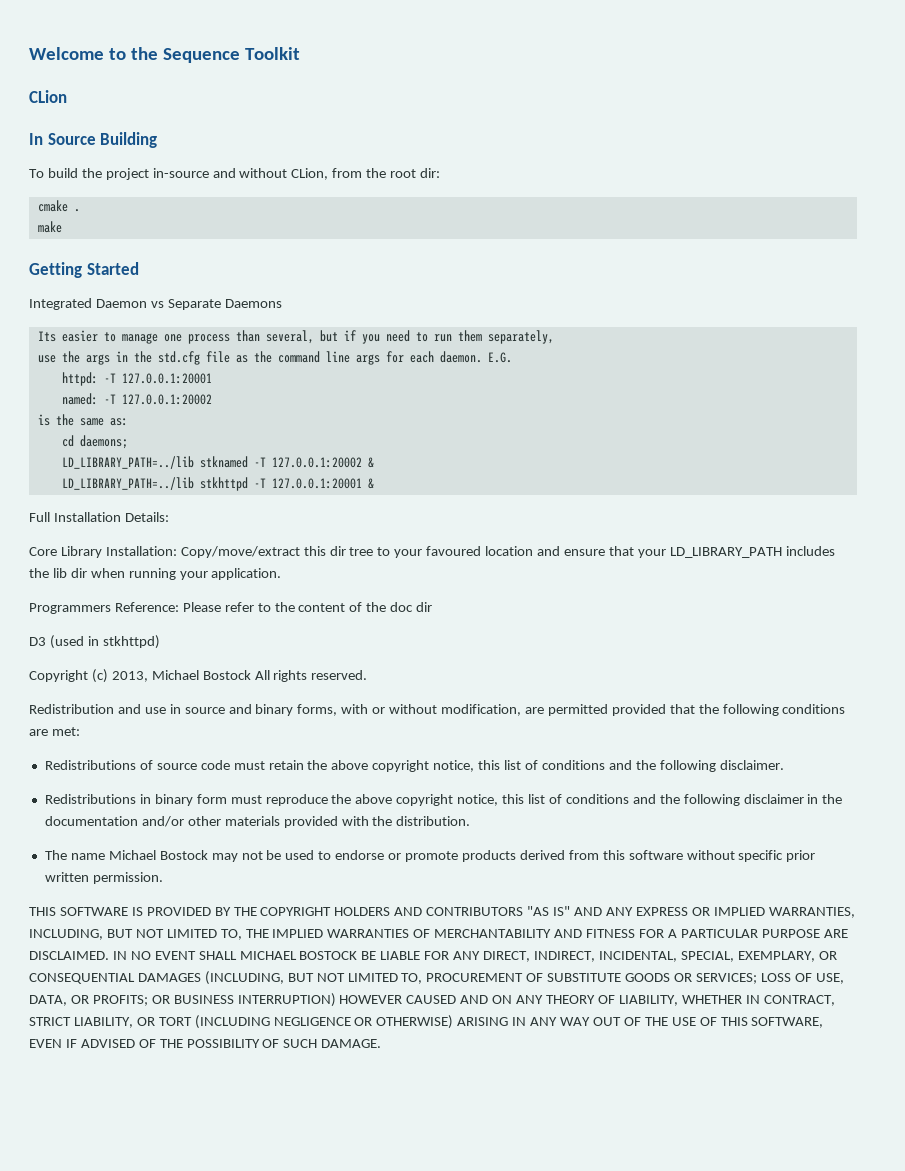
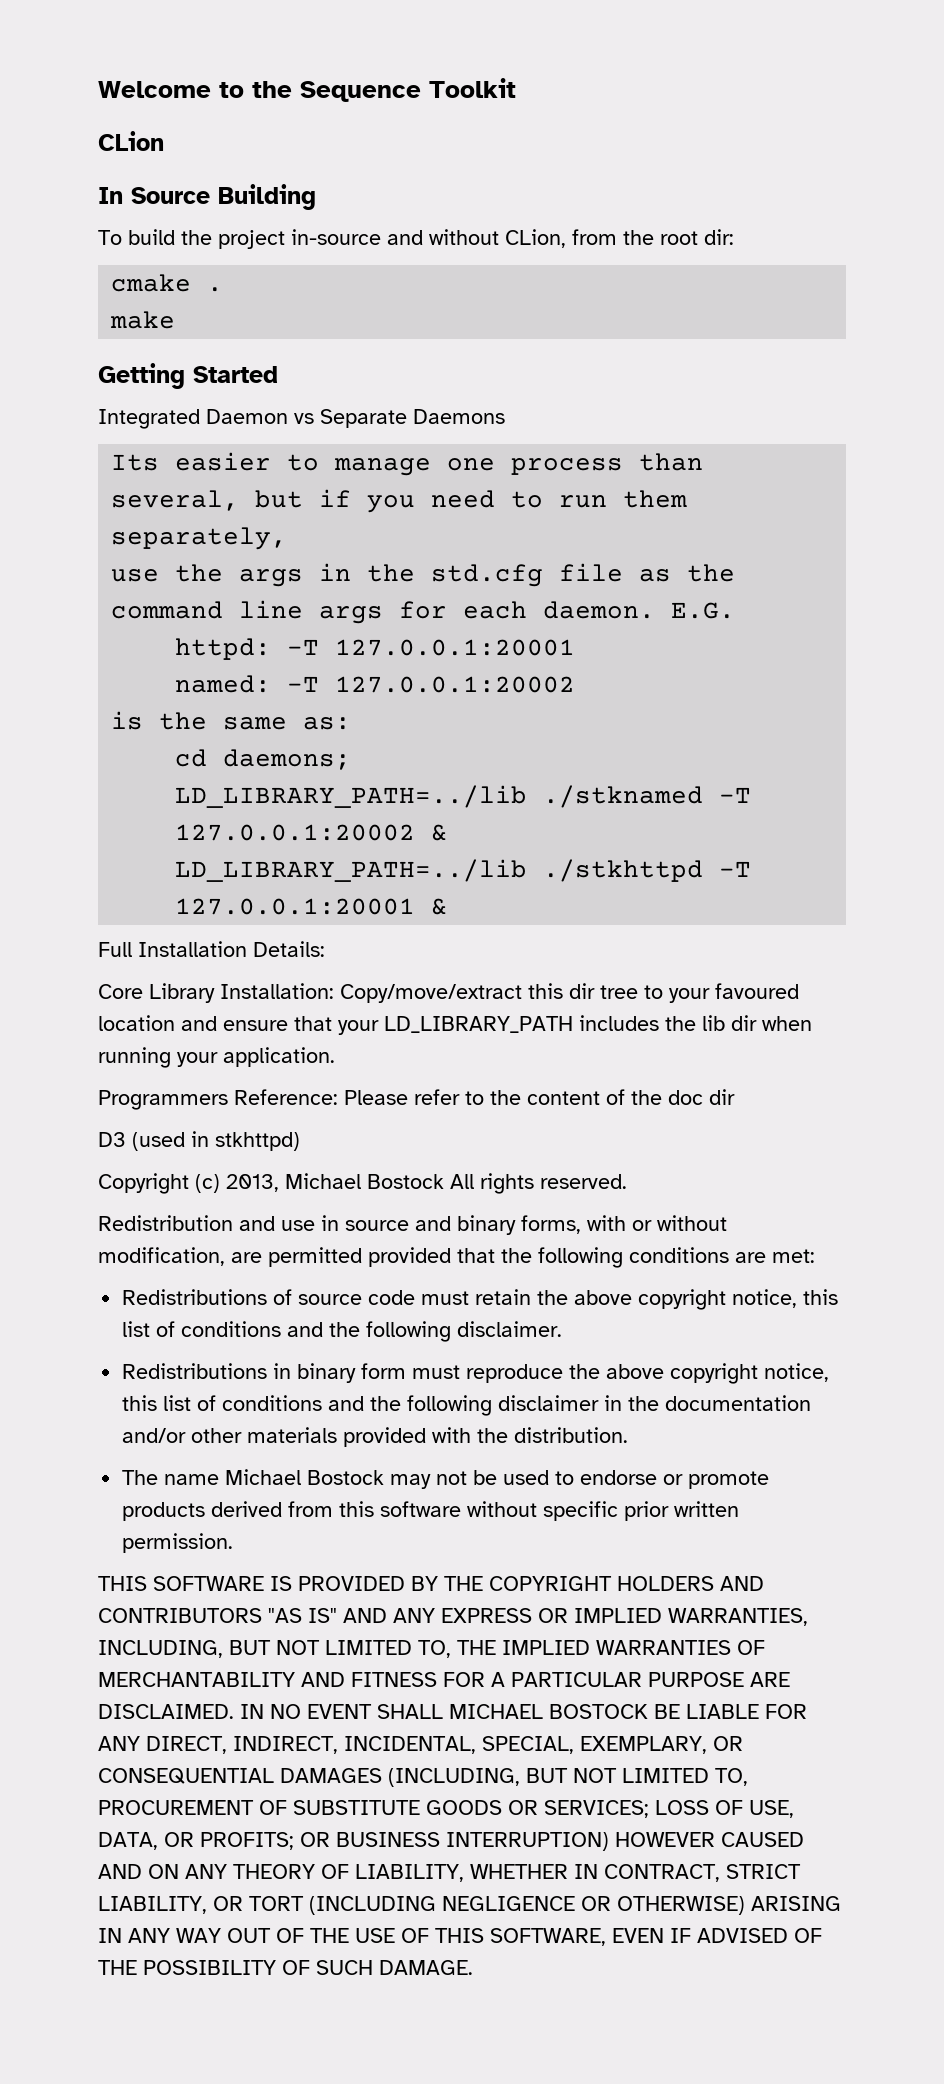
- LD_LIBRARY_PATH=../lib stknamed -T 127.0.0.1:20002 &
+ LD_LIBRARY_PATH=../lib ./stknamed -T 127.0.0.1:20002 &
- LD_LIBRARY_PATH=../lib stkhttpd -T 127.0.0.1:20001 &
+ LD_LIBRARY_PATH=../lib ./stkhttpd -T 127.0.0.1:20001 &

